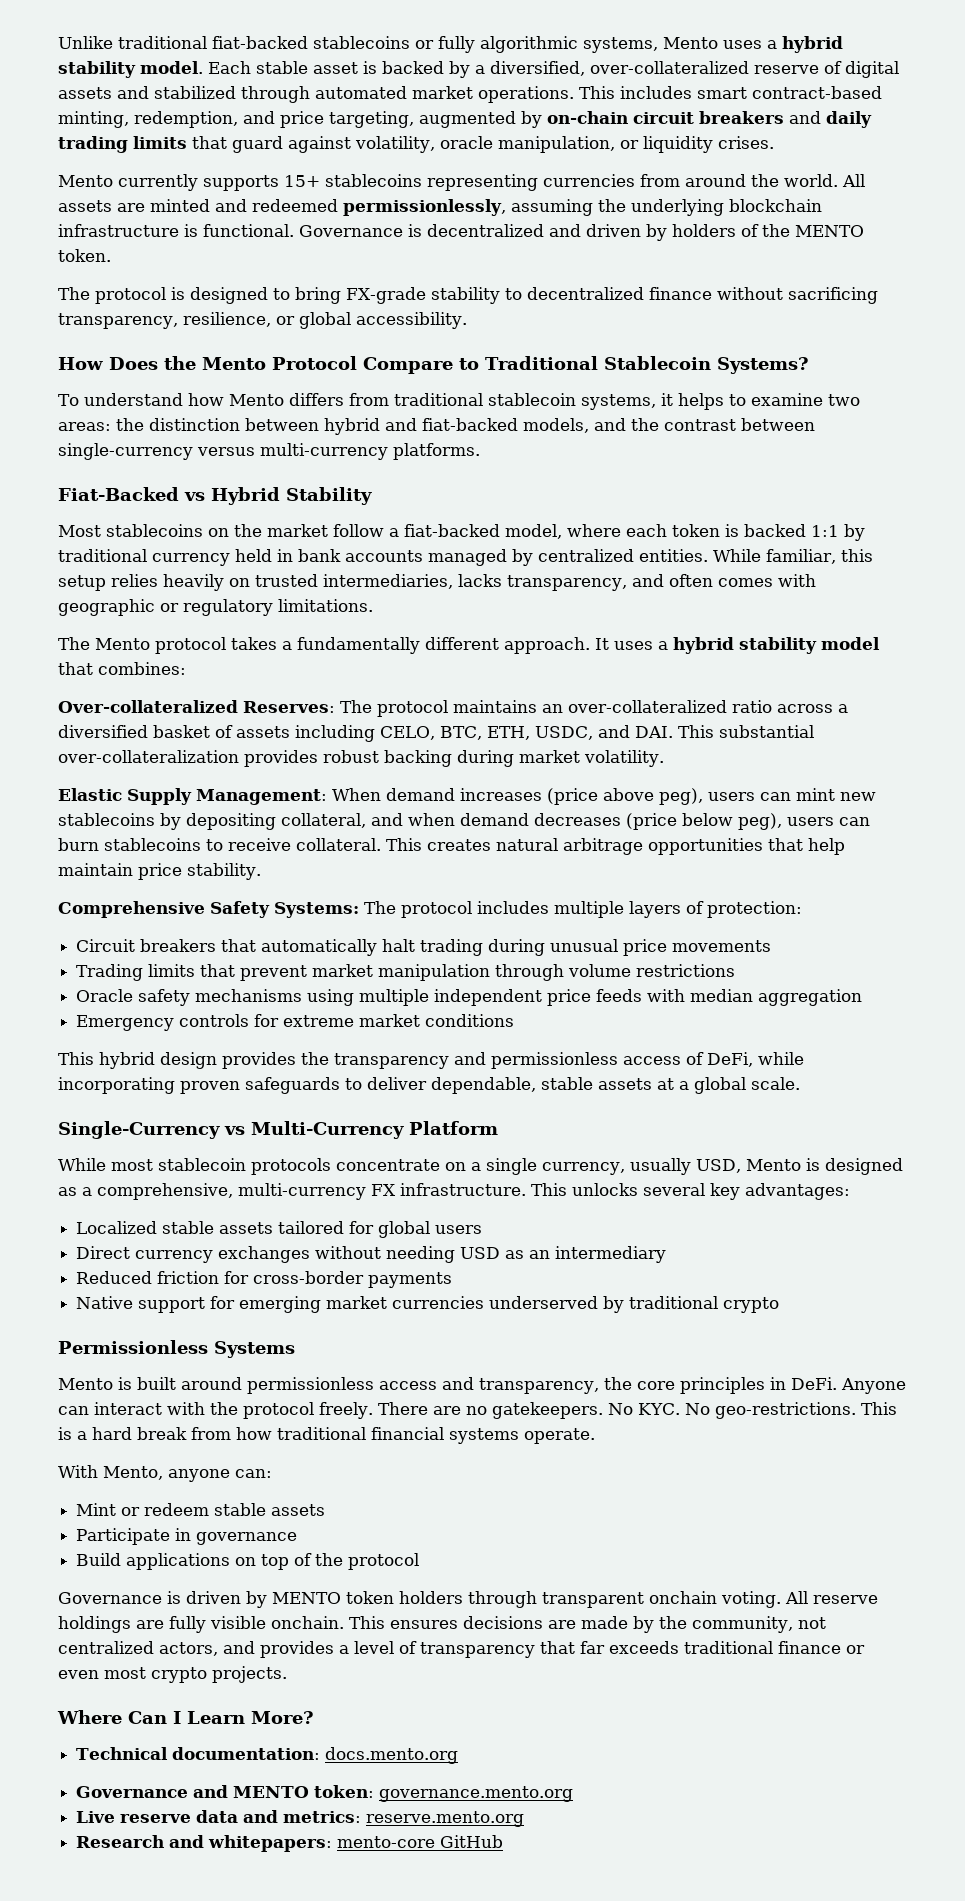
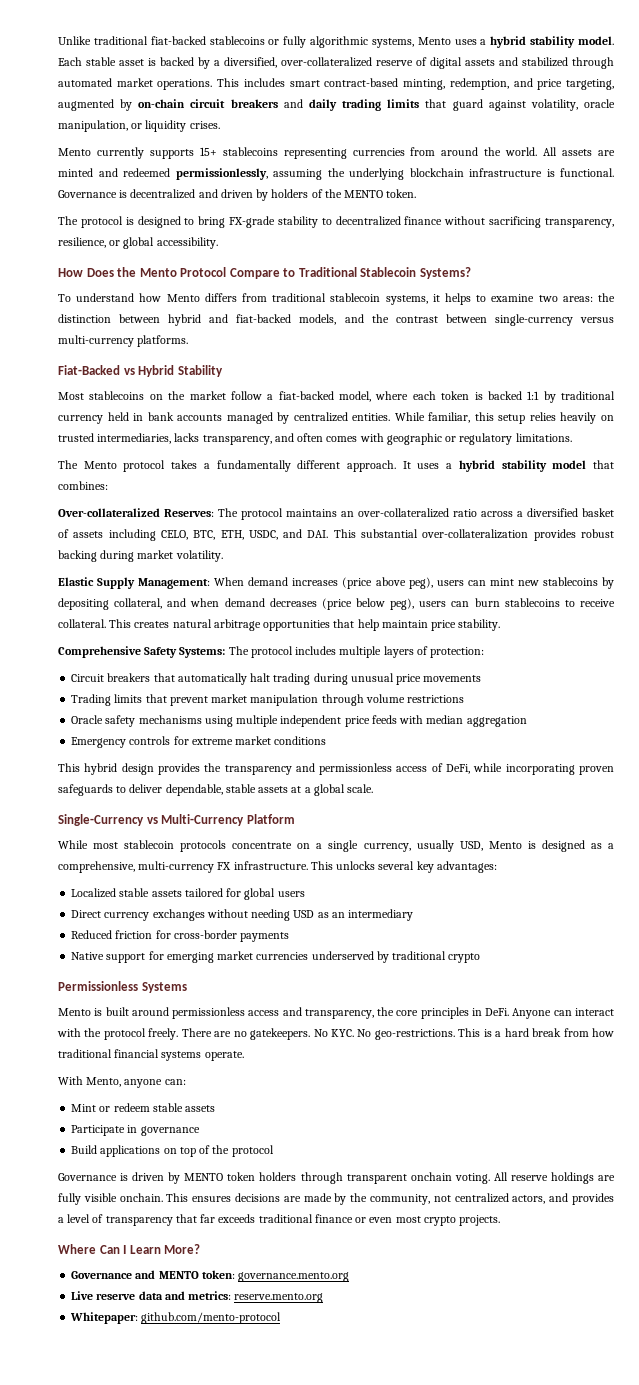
- Technical documentation: docs.mento.org
- Research and whitepapers: mento-core GitHub
+ Whitepaper: github.com/mento-protocol

